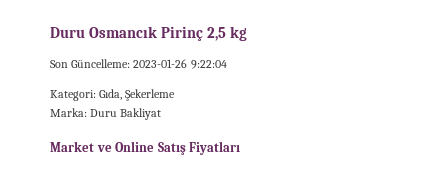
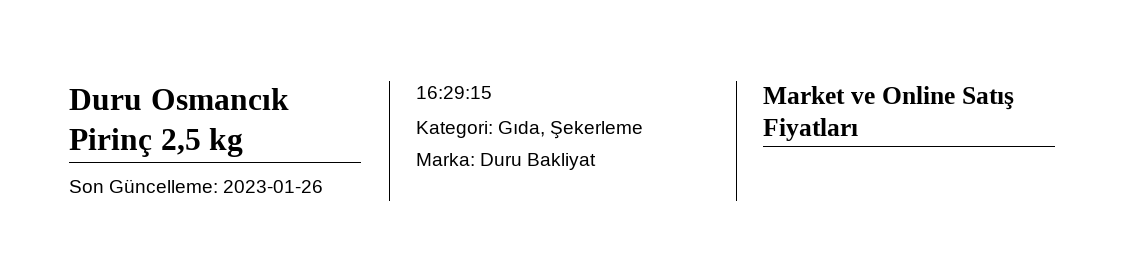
- Son Güncelleme: 2023-01-26 9:22:04
+ Son Güncelleme: 2023-01-26 16:29:15

